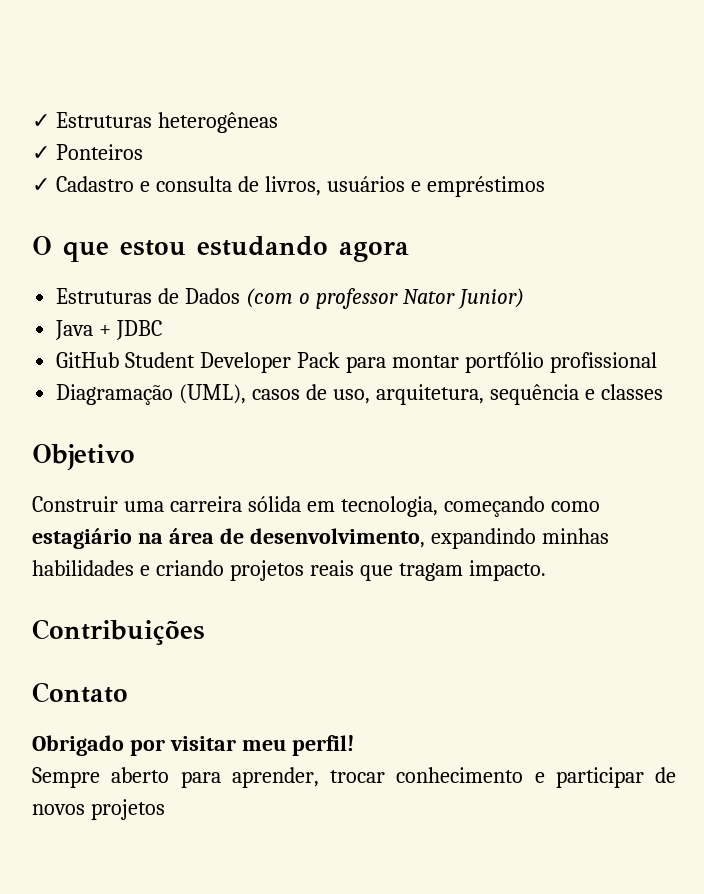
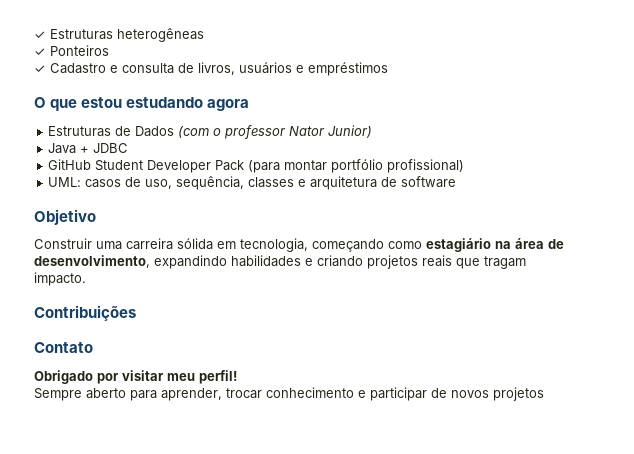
- GitHub Student Developer Pack para montar portfólio profissional
- Diagramação (UML), casos de uso, arquitetura, sequência e classes
+ GitHub Student Developer Pack (para montar portfólio profissional)
+ UML: casos de uso, sequência, classes e arquitetura de software
- Construir uma carreira sólida em tecnologia, começando como estagiário na área de desenvolvimento, expandindo minhas habilidades e criando projetos reais que tragam impacto.
+ Construir uma carreira sólida em tecnologia, começando como estagiário na área de desenvolvimento, expandindo habilidades e criando projetos reais que tragam impacto.

